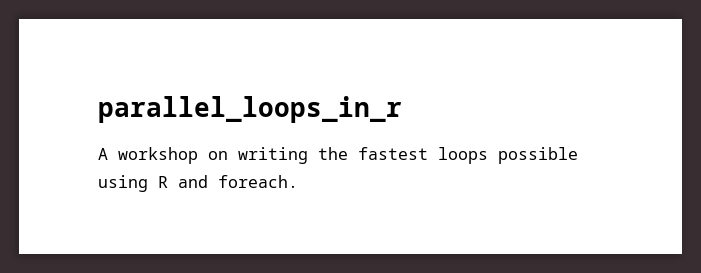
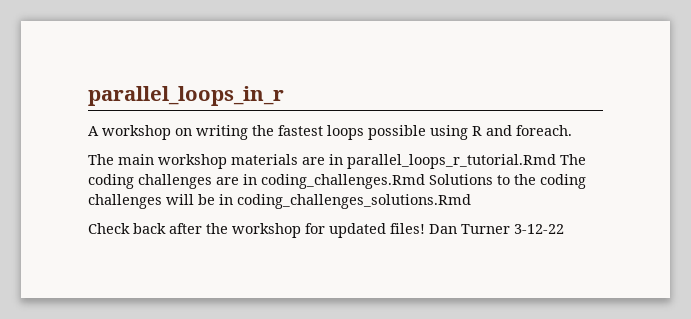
+ The main workshop materials are in parallel_loops_r_tutorial.Rmd The coding challenges are in coding_challenges.Rmd Solutions to the coding challenges will be in coding_challenges_solutions.Rmd
+ Check back after the workshop for updated files! Dan Turner 3-12-22

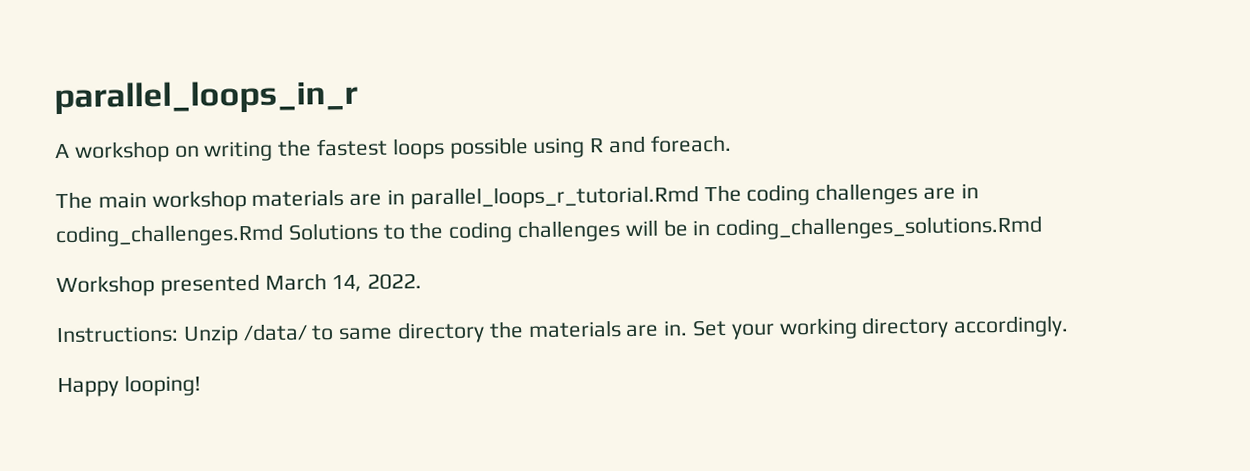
- Check back after the workshop for updated files! Dan Turner 3-12-22
+ Workshop presented March 14, 2022.
+ Instructions: Unzip /data/ to same directory the materials are in. Set your working directory accordingly.
+ Happy looping!

